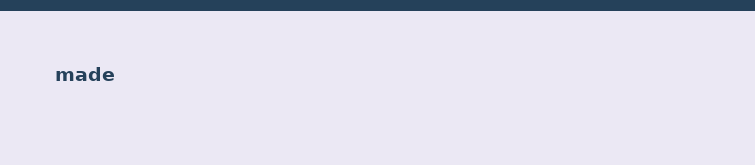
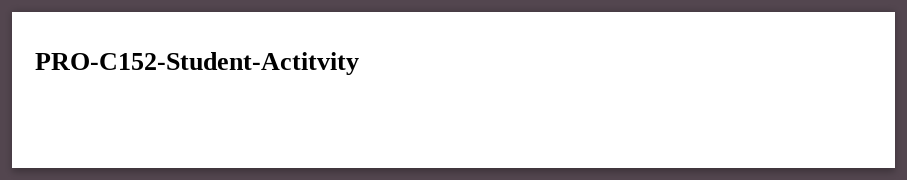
- made
+ PRO-C152-Student-Actitvity

